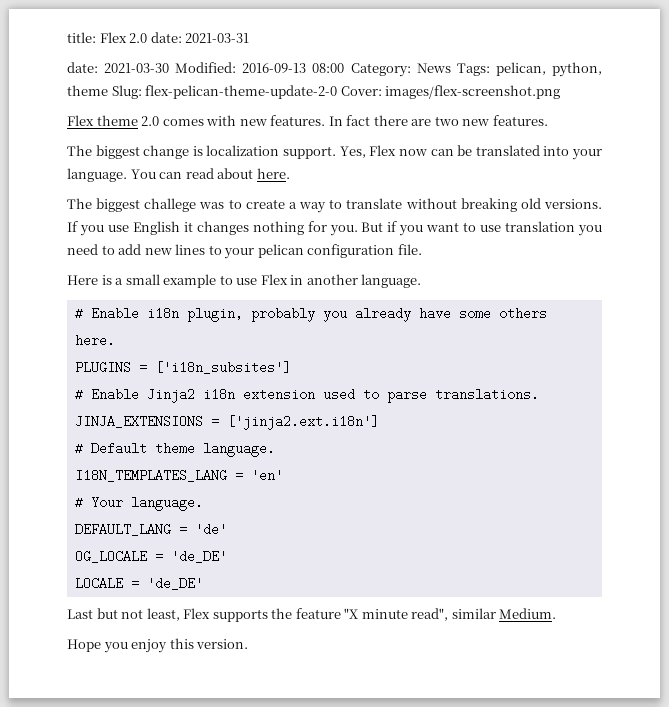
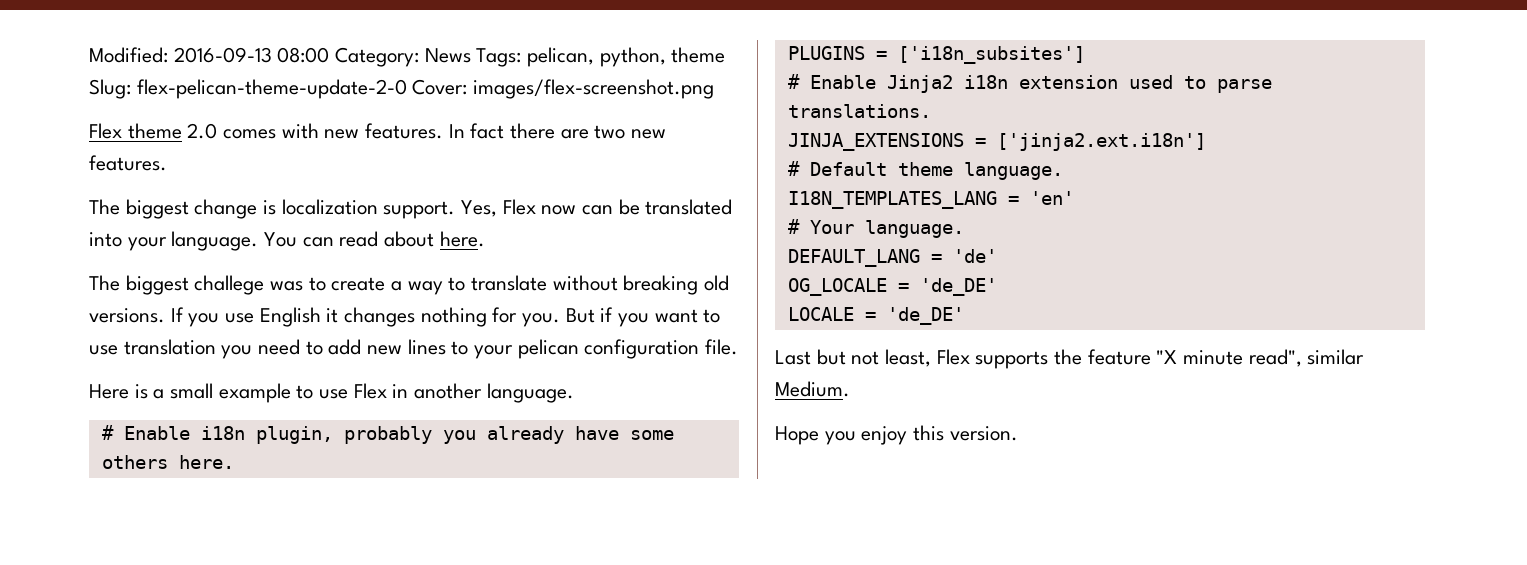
- title: Flex 2.0 date: 2021-03-31
- date: 2021-03-30 Modified: 2016-09-13 08:00 Category: News Tags: pelican, python, theme Slug: flex-pelican-theme-update-2-0 Cover: images/flex-screenshot.png
+ Modified: 2016-09-13 08:00 Category: News Tags: pelican, python, theme Slug: flex-pelican-theme-update-2-0 Cover: images/flex-screenshot.png

